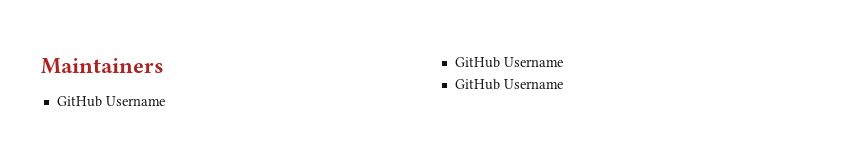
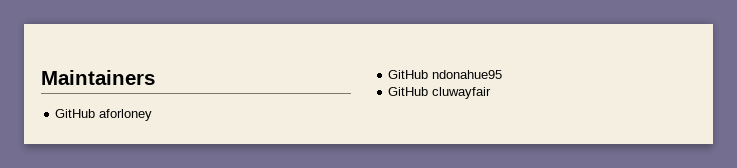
  Maintainers
- GitHub Username
- GitHub Username
- GitHub Username
+ GitHub aforloney
+ GitHub ndonahue95
+ GitHub cluwayfair

